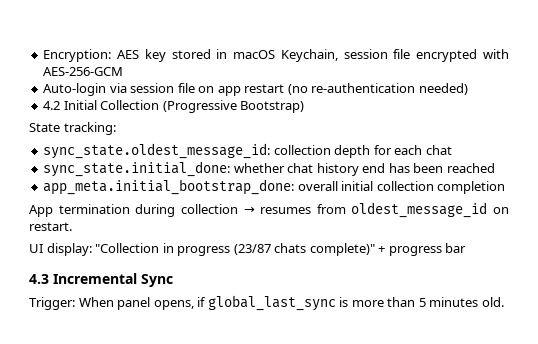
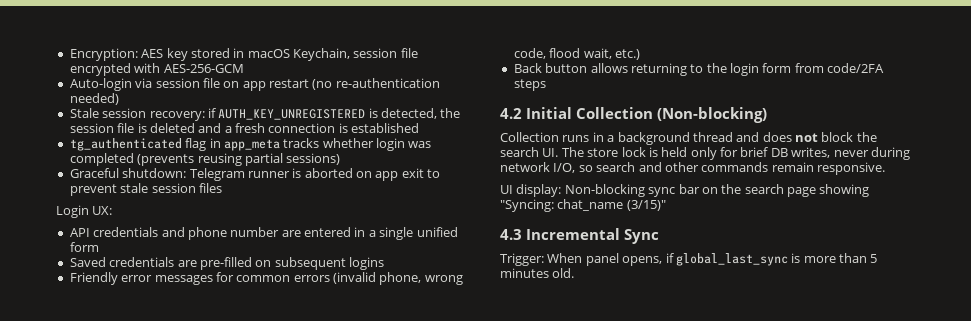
- 4.2 Initial Collection (Progressive Bootstrap)
- State tracking:
- sync_state.oldest_message_id: collection depth for each chat
- sync_state.initial_done: whether chat history end has been reached
- app_meta.initial_bootstrap_done: overall initial collection completion
- App termination during collection → resumes from oldest_message_id on restart.
- UI display: "Collection in progress (23/87 chats complete)" + progress bar
+ Stale session recovery: if AUTH_KEY_UNREGISTERED is detected, the session file is deleted and a fresh connection is established
+ tg_authenticated flag in app_meta tracks whether login was completed (prevents reusing partial sessions)
+ Graceful shutdown: Telegram runner is aborted on app exit to prevent stale session files
+ Login UX:
+ API credentials and phone number are entered in a single unified form
+ Saved credentials are pre-filled on subsequent logins
+ Friendly error messages for common errors (invalid phone, wrong code, flood wait, etc.)
+ Back button allows returning to the login form from code/2FA steps
+ 4.2 Initial Collection (Non-blocking)
+ Collection runs in a background thread and does not block the search UI. The store lock is held only for brief DB writes, never during network I/O, so search and other commands remain responsive.
+ UI display: Non-blocking sync bar on the search page showing "Syncing: chat_name (3/15)"

